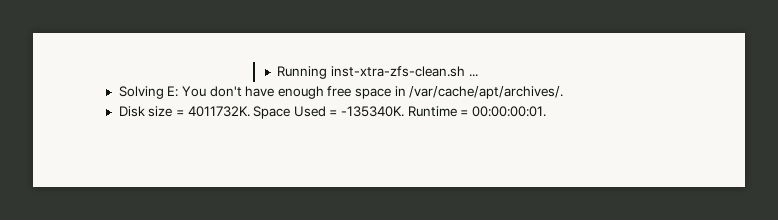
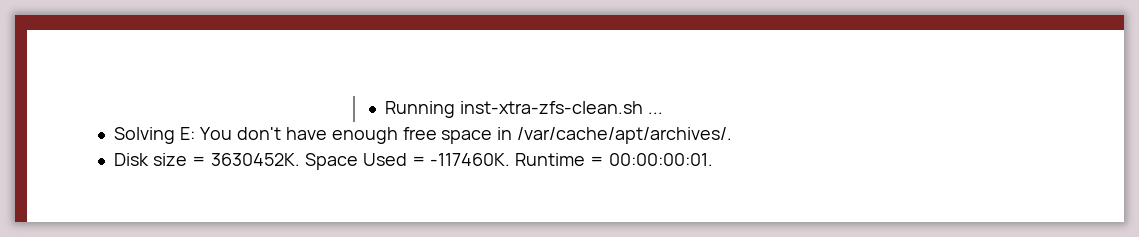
- Disk size = 4011732K.
+ Disk size = 3630452K.
- Space Used = -135340K.
+ Space Used = -117460K.

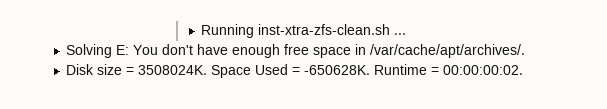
- Disk size = 3630452K.
+ Disk size = 3508024K.
- Space Used = -117460K.
+ Space Used = -650628K.
- Runtime = 00:00:00:01.
+ Runtime = 00:00:00:02.

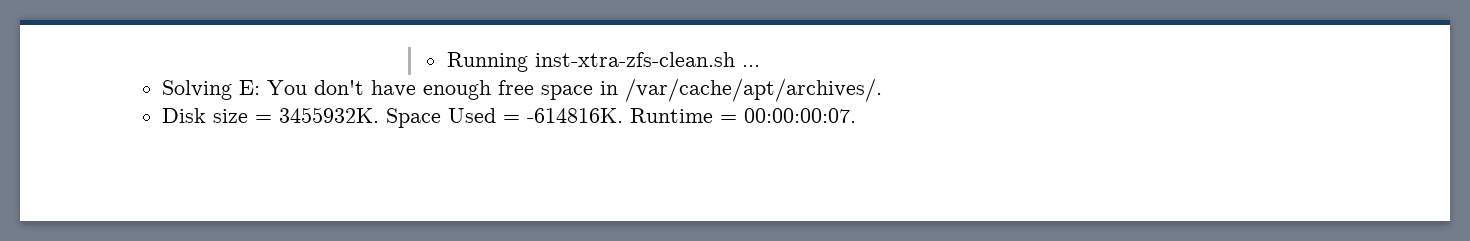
- Disk size = 3508024K.
+ Disk size = 3455932K.
- Space Used = -650628K.
+ Space Used = -614816K.
- Runtime = 00:00:00:02.
+ Runtime = 00:00:00:07.

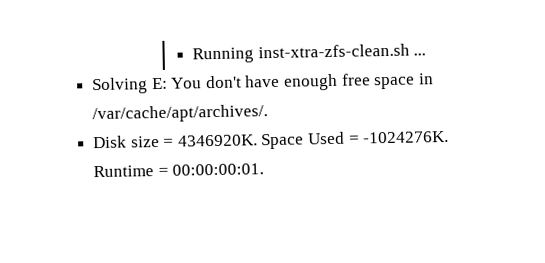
- Disk size = 3455932K.
+ Disk size = 4346920K.
- Space Used = -614816K.
+ Space Used = -1024276K.
- Runtime = 00:00:00:07.
+ Runtime = 00:00:00:01.

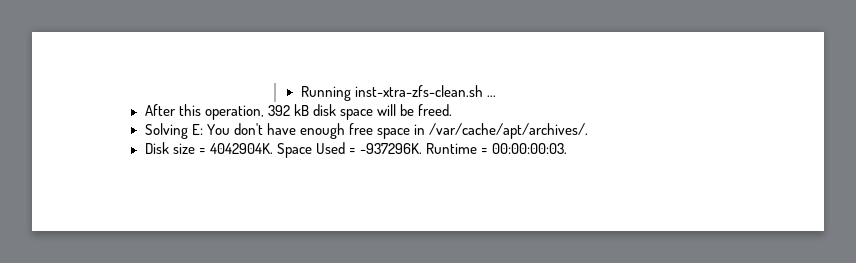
+ After this operation, 392 kB disk space will be freed.
- Disk size = 4346920K.
+ Disk size = 4042904K.
- Space Used = -1024276K.
+ Space Used = -937296K.
- Runtime = 00:00:00:01.
+ Runtime = 00:00:00:03.

